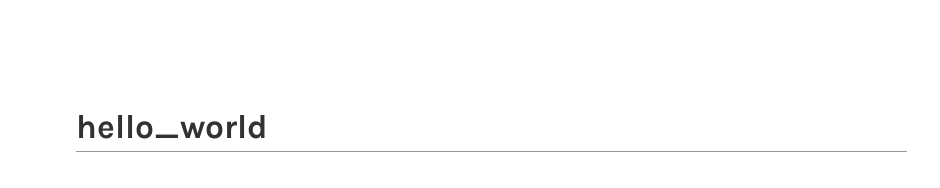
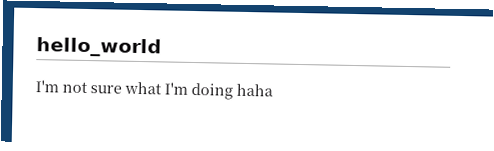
+ I'm not sure what I'm doing haha

